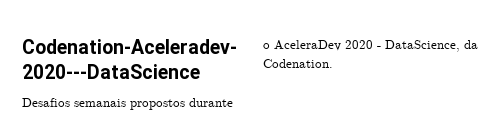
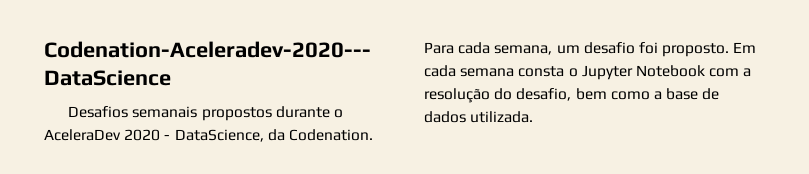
+ Para cada semana, um desafio foi proposto. Em cada semana consta o Jupyter Notebook com a resolução do desafio, bem como a base de dados utilizada.

